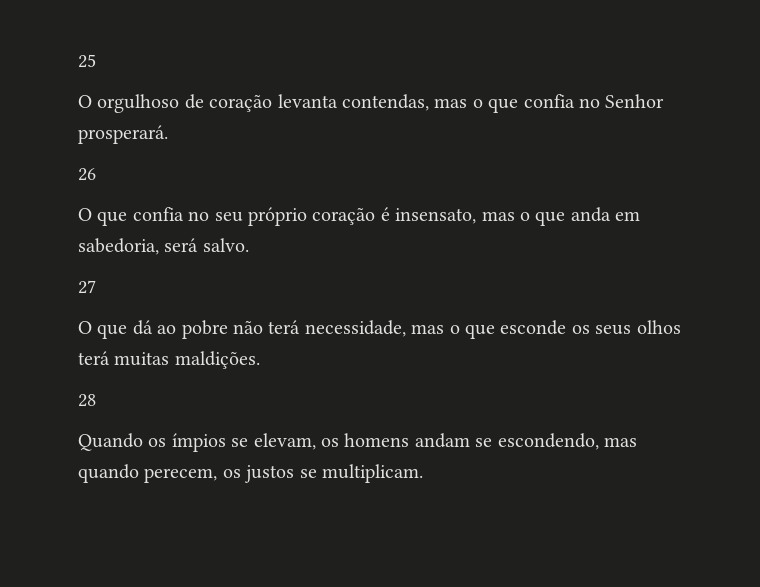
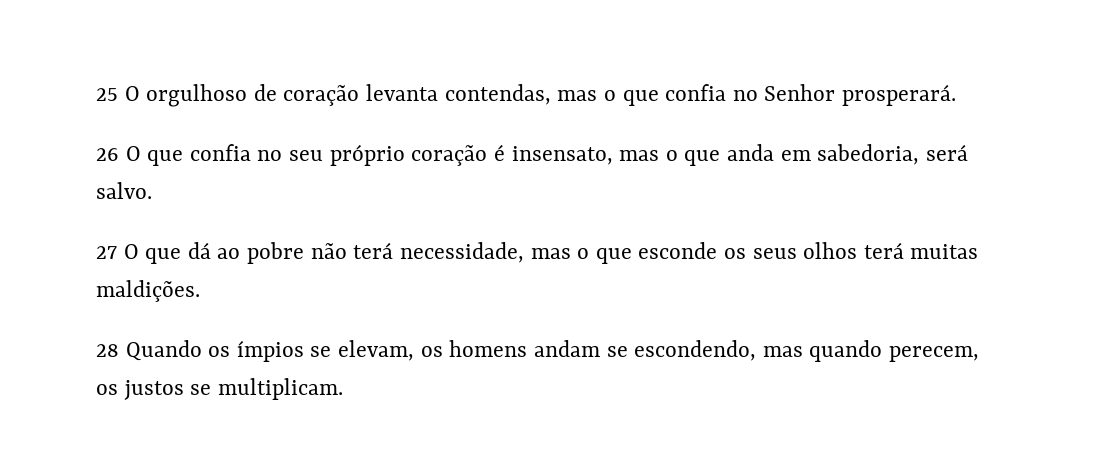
- 25
- O orgulhoso de coração levanta contendas, mas o que confia no Senhor prosperará.
+ 25 O orgulhoso de coração levanta contendas, mas o que confia no Senhor prosperará.
- 26
- O que confia no seu próprio coração é insensato, mas o que anda em sabedoria, será salvo.
+ 26 O que confia no seu próprio coração é insensato, mas o que anda em sabedoria, será salvo.
- 27
- O que dá ao pobre não terá necessidade, mas o que esconde os seus olhos terá muitas maldições.
+ 27 O que dá ao pobre não terá necessidade, mas o que esconde os seus olhos terá muitas maldições.
- 28
- Quando os ímpios se elevam, os homens andam se escondendo, mas quando perecem, os justos se multiplicam.
+ 28 Quando os ímpios se elevam, os homens andam se escondendo, mas quando perecem, os justos se multiplicam.

